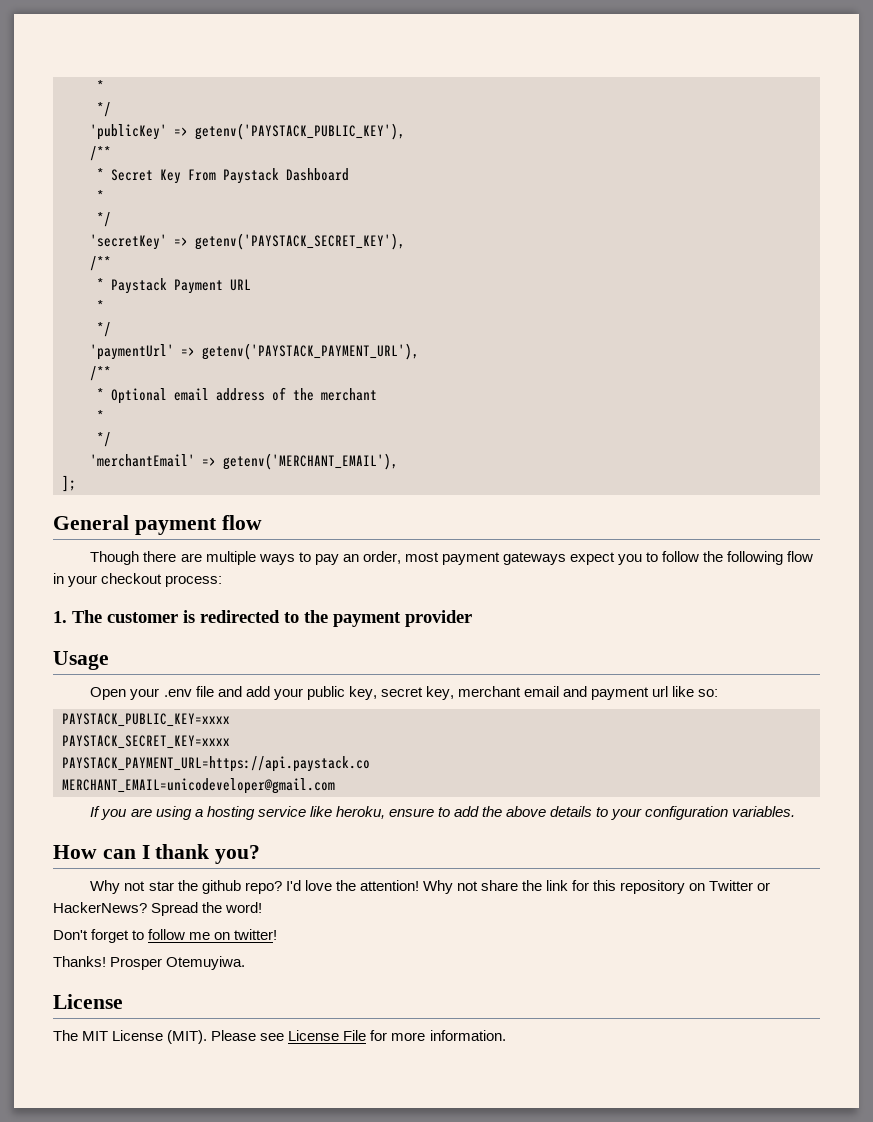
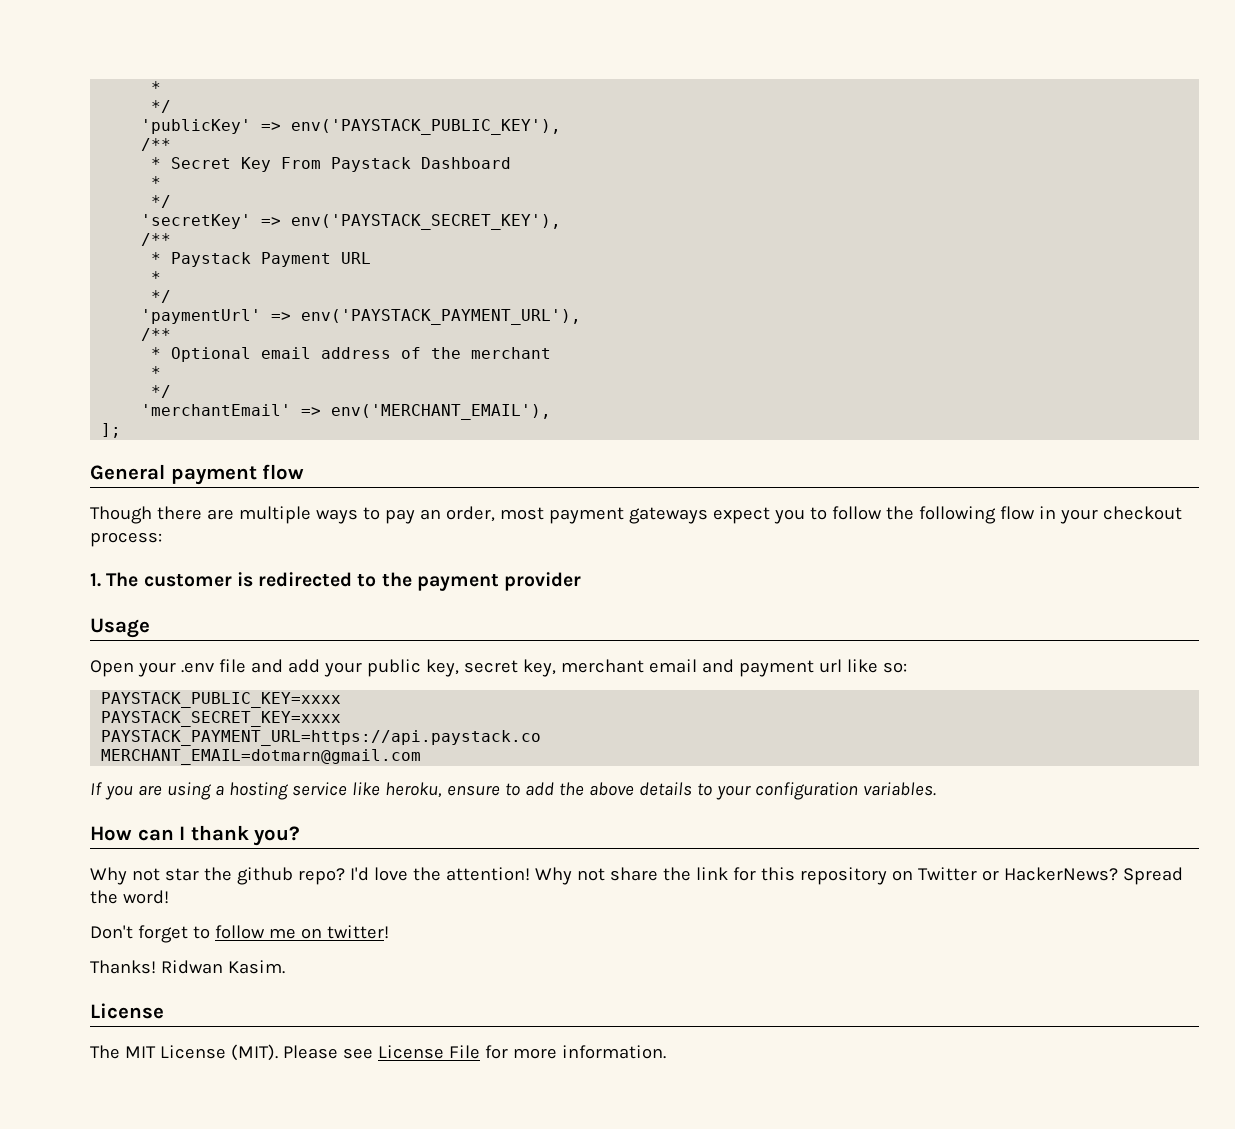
- 'publicKey' => getenv('PAYSTACK_PUBLIC_KEY'),
+ 'publicKey' => env('PAYSTACK_PUBLIC_KEY'),
- 'secretKey' => getenv('PAYSTACK_SECRET_KEY'),
+ 'secretKey' => env('PAYSTACK_SECRET_KEY'),
- 'paymentUrl' => getenv('PAYSTACK_PAYMENT_URL'),
+ 'paymentUrl' => env('PAYSTACK_PAYMENT_URL'),
- 'merchantEmail' => getenv('MERCHANT_EMAIL'),
+ 'merchantEmail' => env('MERCHANT_EMAIL'),
- MERCHANT_EMAIL=unicodeveloper@gmail.com
+ MERCHANT_EMAIL=dotmarn@gmail.com
- Prosper Otemuyiwa.
+ Ridwan Kasim.

